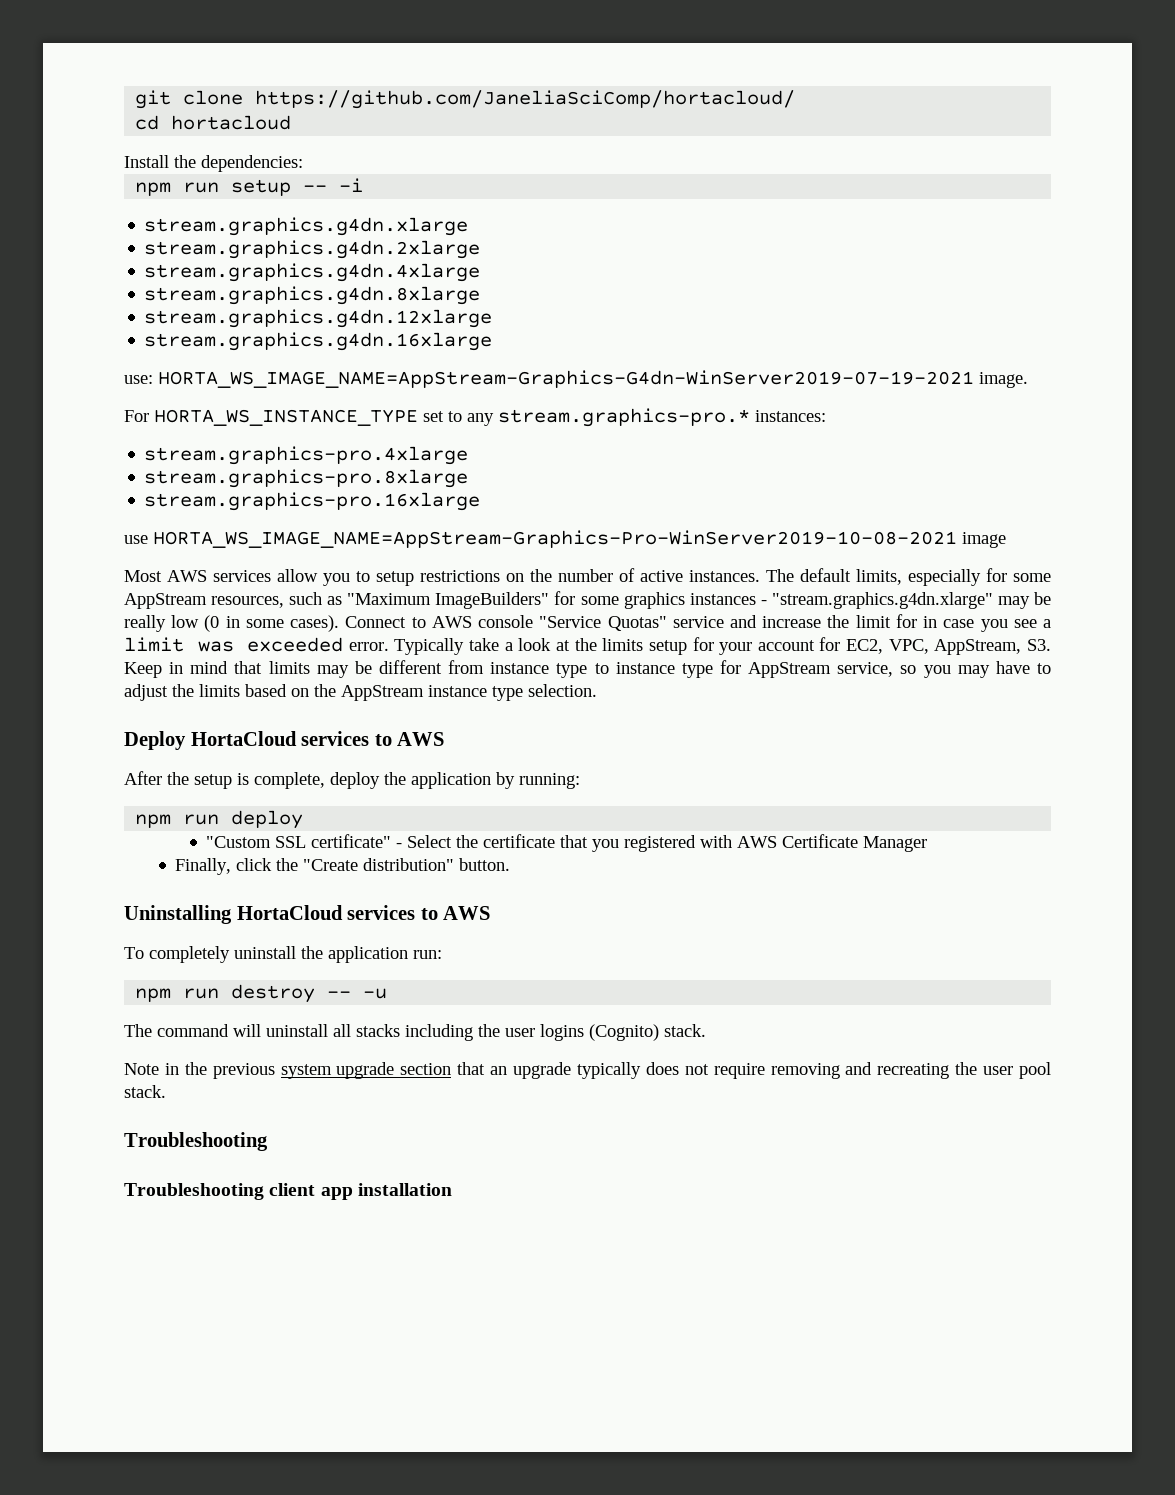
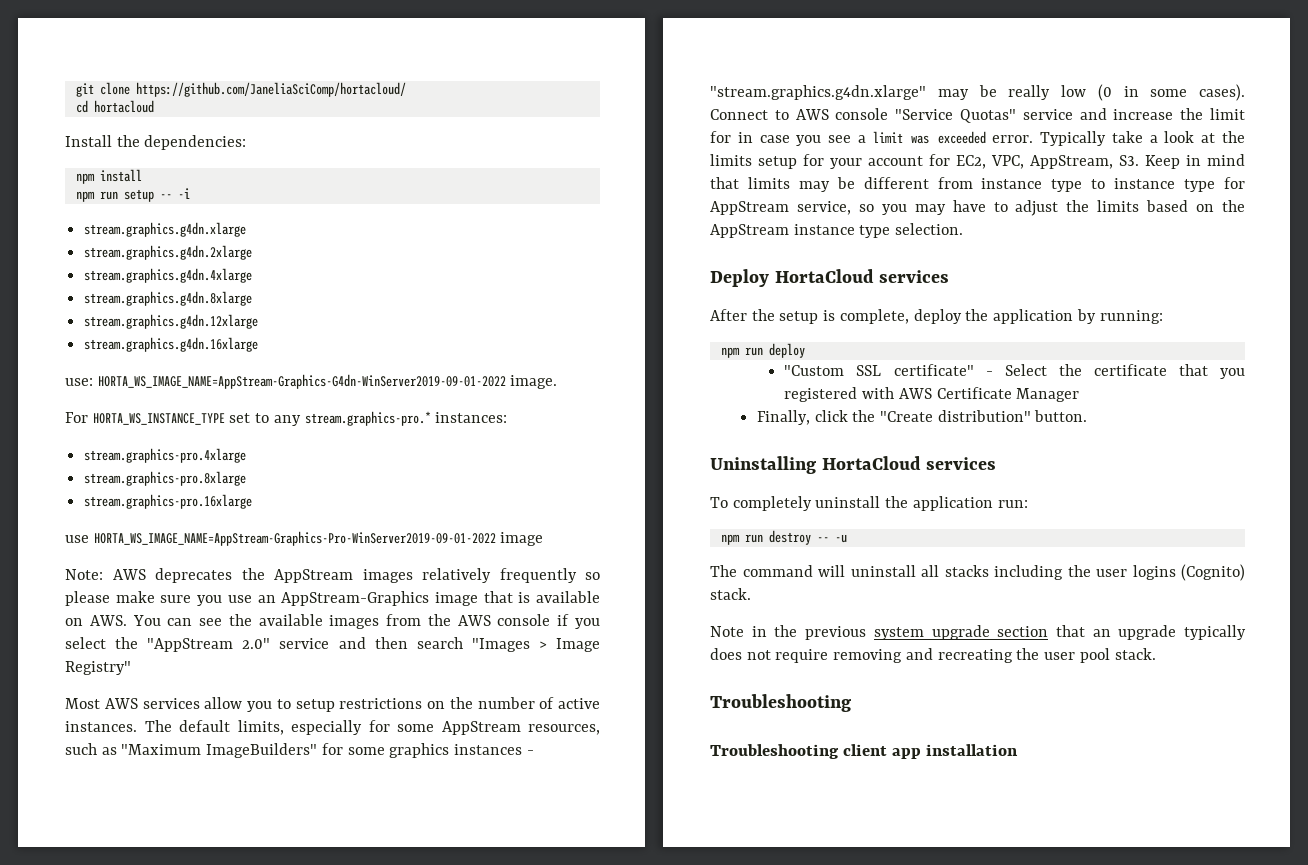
+ npm install
- use: HORTA_WS_IMAGE_NAME=AppStream-Graphics-G4dn-WinServer2019-07-19-2021 image.
+ use: HORTA_WS_IMAGE_NAME=AppStream-Graphics-G4dn-WinServer2019-09-01-2022 image.
- use HORTA_WS_IMAGE_NAME=AppStream-Graphics-Pro-WinServer2019-10-08-2021 image
+ use HORTA_WS_IMAGE_NAME=AppStream-Graphics-Pro-WinServer2019-09-01-2022 image
+ Note: AWS deprecates the AppStream images relatively frequently so please make sure you use an AppStream-Graphics image that is available on AWS. You can see the available images from the AWS console if you select the "AppStream 2.0" service and then search "Images > Image Registry"
- Deploy HortaCloud services to AWS
+ Deploy HortaCloud services
- Uninstalling HortaCloud services to AWS
+ Uninstalling HortaCloud services

